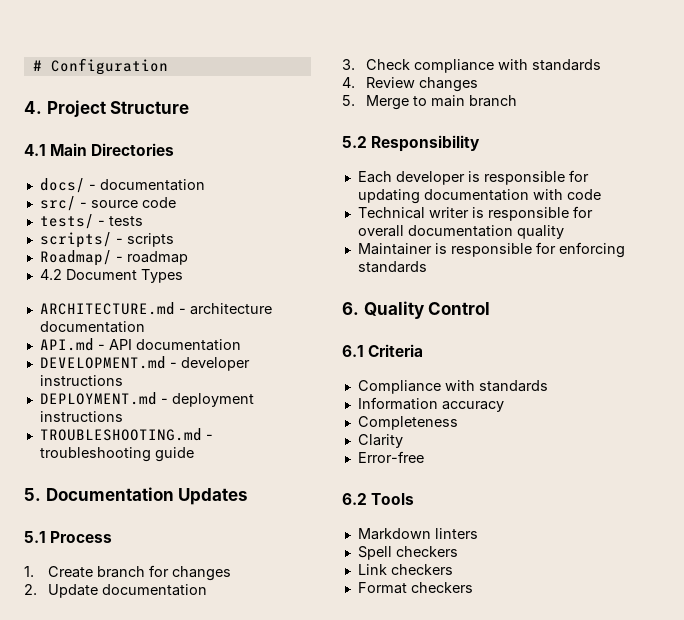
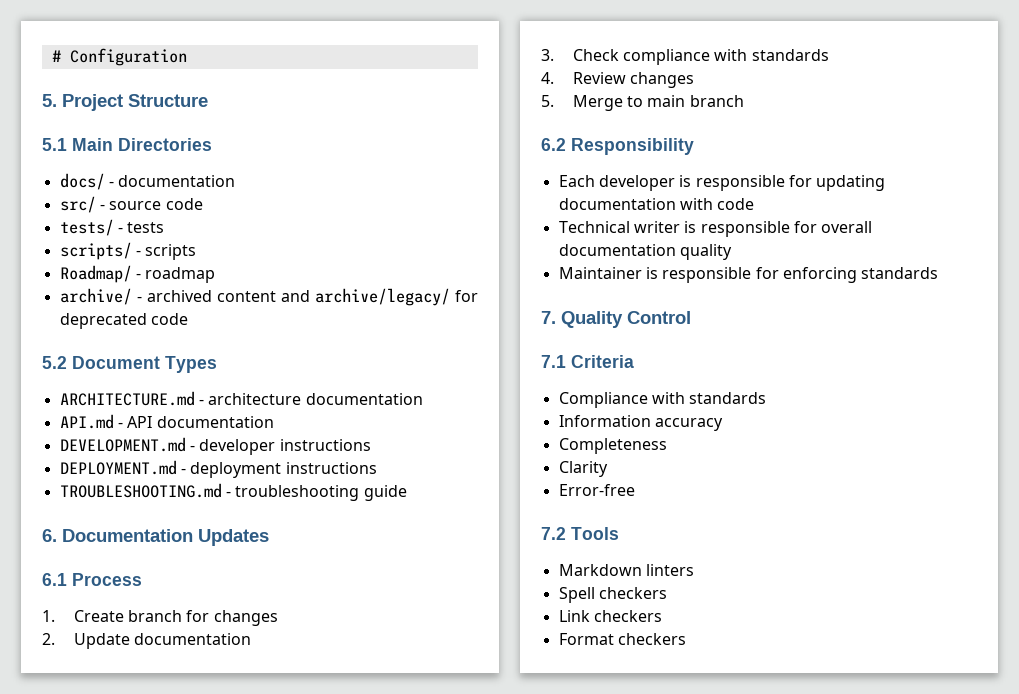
- 4. Project Structure
+ 5. Project Structure
- 4.1 Main Directories
+ 5.1 Main Directories
- 4.2 Document Types
+ archive/ - archived content and archive/legacy/ for deprecated code
+ 5.2 Document Types
- 5. Documentation Updates
+ 6. Documentation Updates
- 5.1 Process
+ 6.1 Process
- 5.2 Responsibility
+ 6.2 Responsibility
- 6. Quality Control
+ 7. Quality Control
- 6.1 Criteria
+ 7.1 Criteria
- 6.2 Tools
+ 7.2 Tools

